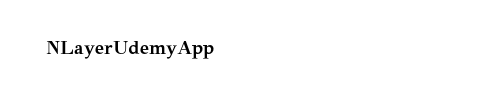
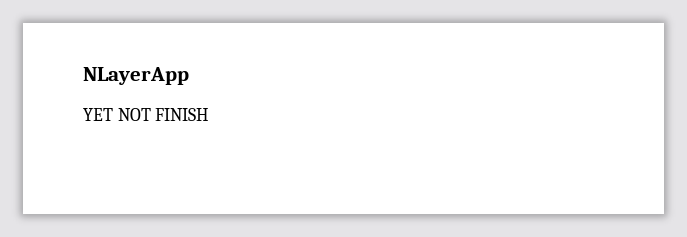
- NLayerUdemyApp
+ NLayerApp
+ YET NOT FINISH

